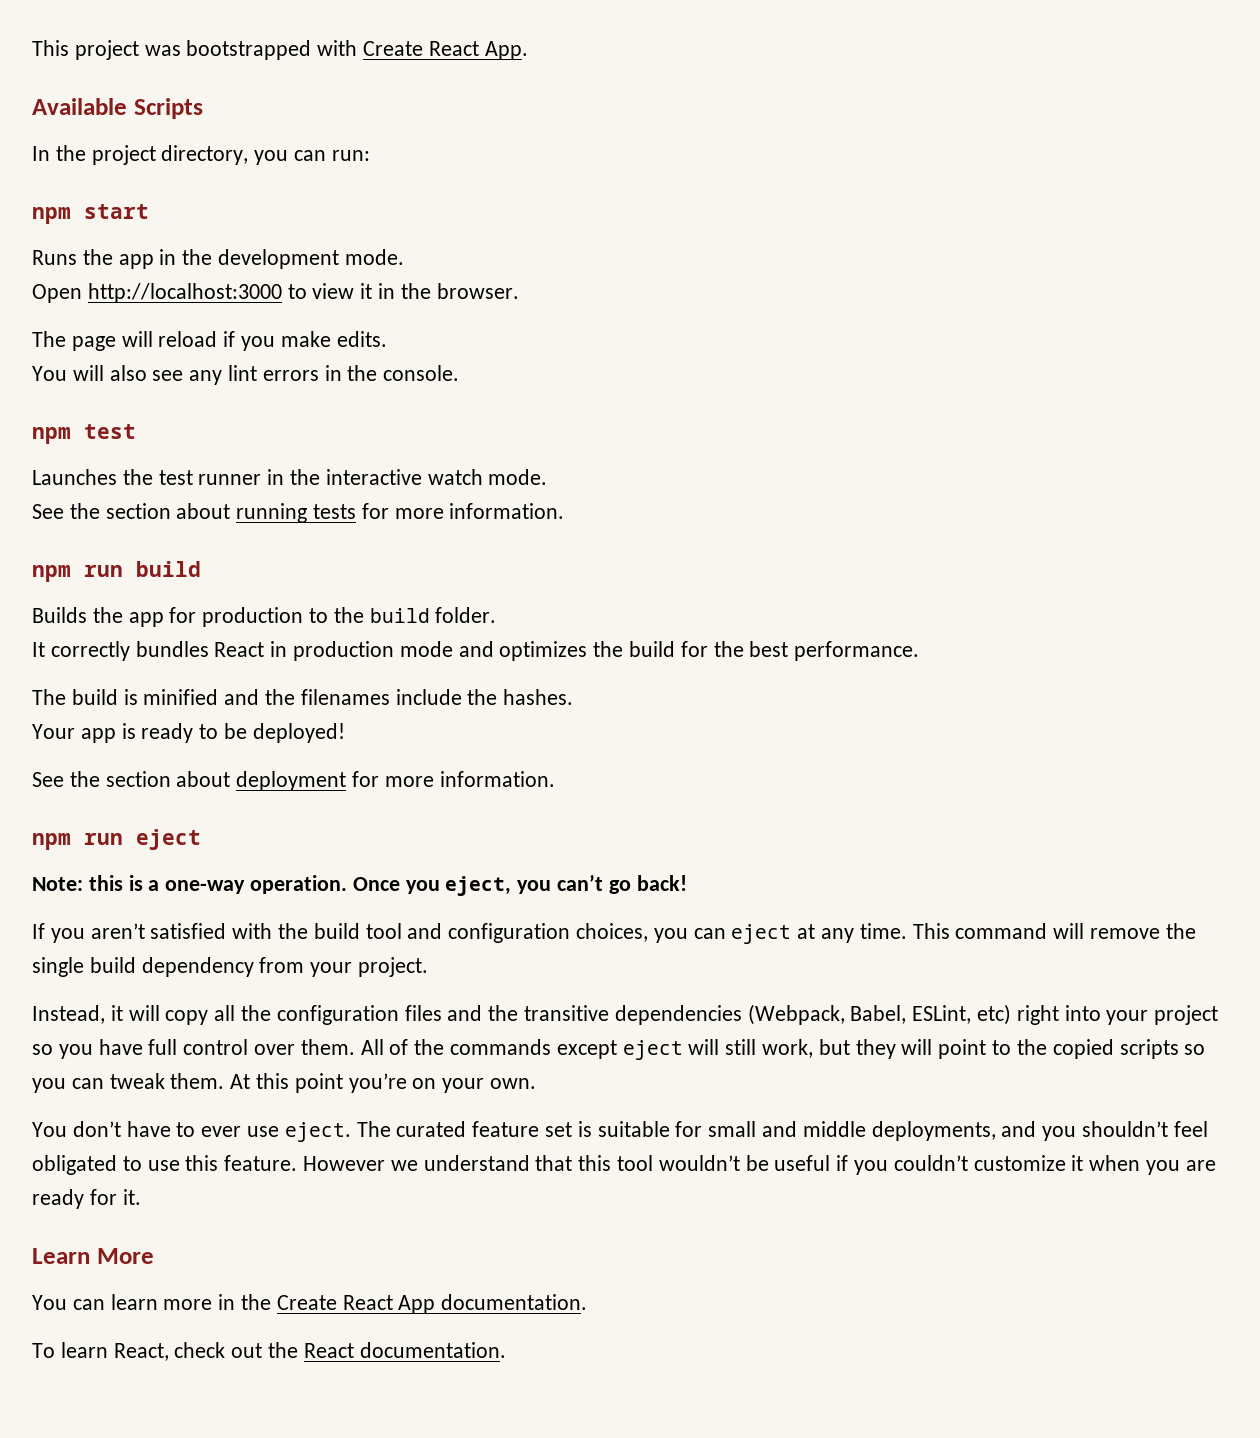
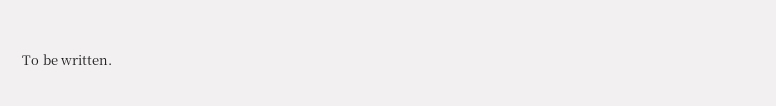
- This project was bootstrapped with Create React App.
- Available Scripts
- In the project directory, you can run:
- npm start
- Runs the app in the development mode.
- Open http://localhost:3000 to view it in the browser.
- The page will reload if you make edits.
- You will also see any lint errors in the console.
- npm test
- Launches the test runner in the interactive watch mode.
- See the section about running tests for more information.
- npm run build
- Builds the app for production to the build folder.
- It correctly bundles React in production mode and optimizes the build for the best performance.
- The build is minified and the filenames include the hashes.
- Your app is ready to be deployed!
- See the section about deployment for more information.
- npm run eject
- Note: this is a one-way operation. Once you eject, you can’t go back!
- If you aren’t satisfied with the build tool and configuration choices, you can eject at any time. This command will remove the single build dependency from your project.
- Instead, it will copy all the configuration files and the transitive dependencies (Webpack, Babel, ESLint, etc) right into your project so you have full control over them. All of the commands except eject will still work, but they will point to the copied scripts so you can tweak them. At this point you’re on your own.
- You don’t have to ever use eject. The curated feature set is suitable for small and middle deployments, and you shouldn’t feel obligated to use this feature. However we understand that this tool wouldn’t be useful if you couldn’t customize it when you are ready for it.
- Learn More
- You can learn more in the Create React App documentation.
- To learn React, check out the React documentation.
+ To be written.

